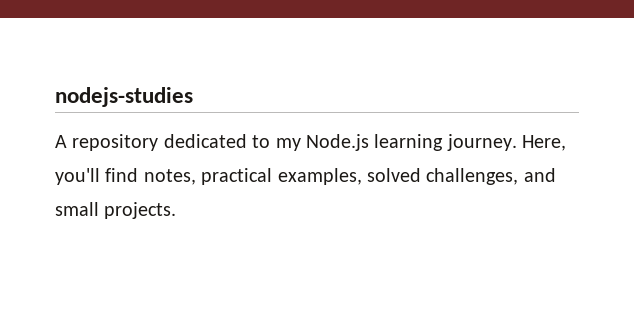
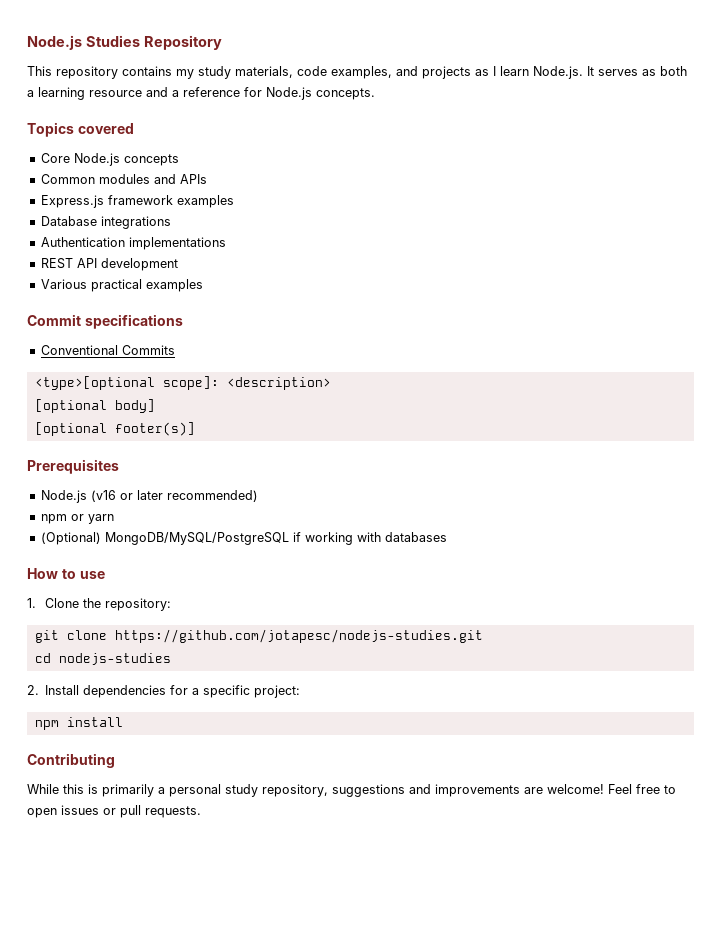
- nodejs-studies
- A repository dedicated to my Node.js learning journey. Here, you'll find notes, practical examples, solved challenges, and small projects.
+ Node.js Studies Repository
+ This repository contains my study materials, code examples, and projects as I learn Node.js. It serves as both a learning resource and a reference for Node.js concepts.
+ Topics covered
+ Core Node.js concepts
+ Common modules and APIs
+ Express.js framework examples
+ Database integrations
+ Authentication implementations
+ REST API development
+ Various practical examples
+ Commit specifications
+ Conventional Commits
+ <type>[optional scope]: <description>
+ [optional body]
+ [optional footer(s)]
+ Prerequisites
+ Node.js (v16 or later recommended)
+ npm or yarn
+ (Optional) MongoDB/MySQL/PostgreSQL if working with databases
+ How to use
+ 1. Clone the repository:
+ git clone https://github.com/jotapesc/nodejs-studies.git
+ cd nodejs-studies
+ 2. Install dependencies for a specific project:
+ npm install
+ Contributing
+ While this is primarily a personal study repository, suggestions and improvements are welcome! Feel free to open issues or pull requests.

